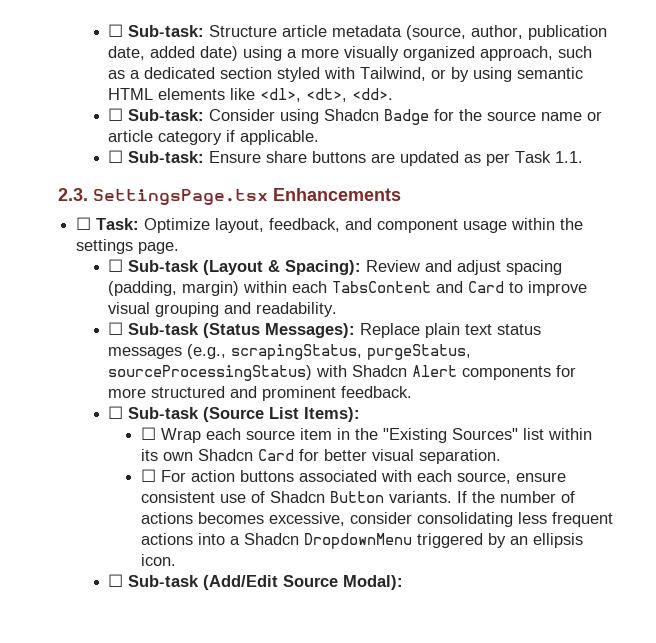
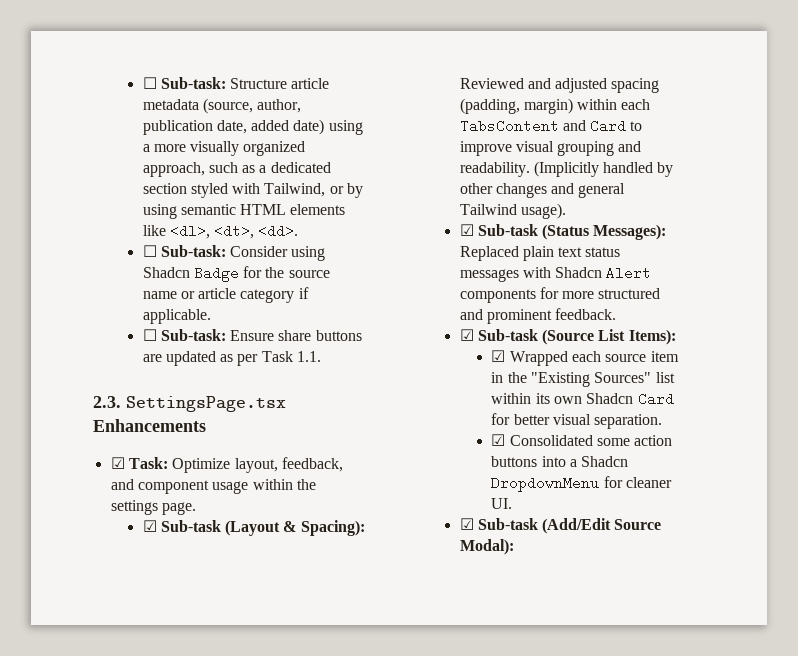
- ☐ Task: Optimize layout, feedback, and component usage within the settings page.
+ ☑ Task: Optimize layout, feedback, and component usage within the settings page.
- ☐ Sub-task (Layout & Spacing): Review and adjust spacing (padding, margin) within each TabsContent and Card to improve visual grouping and readability.
- ☐ Sub-task (Status Messages): Replace plain text status messages (e.g., scrapingStatus, purgeStatus, sourceProcessingStatus) with Shadcn Alert components for more structured and prominent feedback.
+ ☑ Sub-task (Layout & Spacing): Reviewed and adjusted spacing (padding, margin) within each TabsContent and Card to improve visual grouping and readability. (Implicitly handled by other changes and general Tailwind usage).
+ ☑ Sub-task (Status Messages): Replaced plain text status messages with Shadcn Alert components for more structured and prominent feedback.
- ☐ Sub-task (Source List Items):
+ ☑ Sub-task (Source List Items):
- ☐ Wrap each source item in the "Existing Sources" list within its own Shadcn Card for better visual separation.
+ ☑ Wrapped each source item in the "Existing Sources" list within its own Shadcn Card for better visual separation.
- ☐ For action buttons associated with each source, ensure consistent use of Shadcn Button variants. If the number of actions becomes excessive, consider consolidating less frequent actions into a Shadcn DropdownMenu triggered by an ellipsis icon.
- ☐ Sub-task (Add/Edit Source Modal):
+ ☑ Consolidated some action buttons into a Shadcn DropdownMenu for cleaner UI.
+ ☑ Sub-task (Add/Edit Source Modal):

